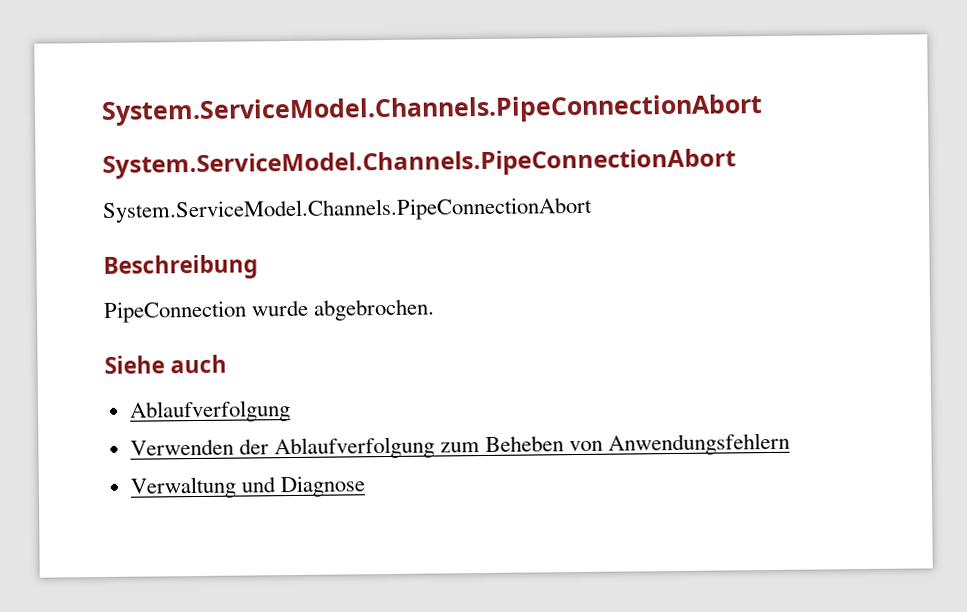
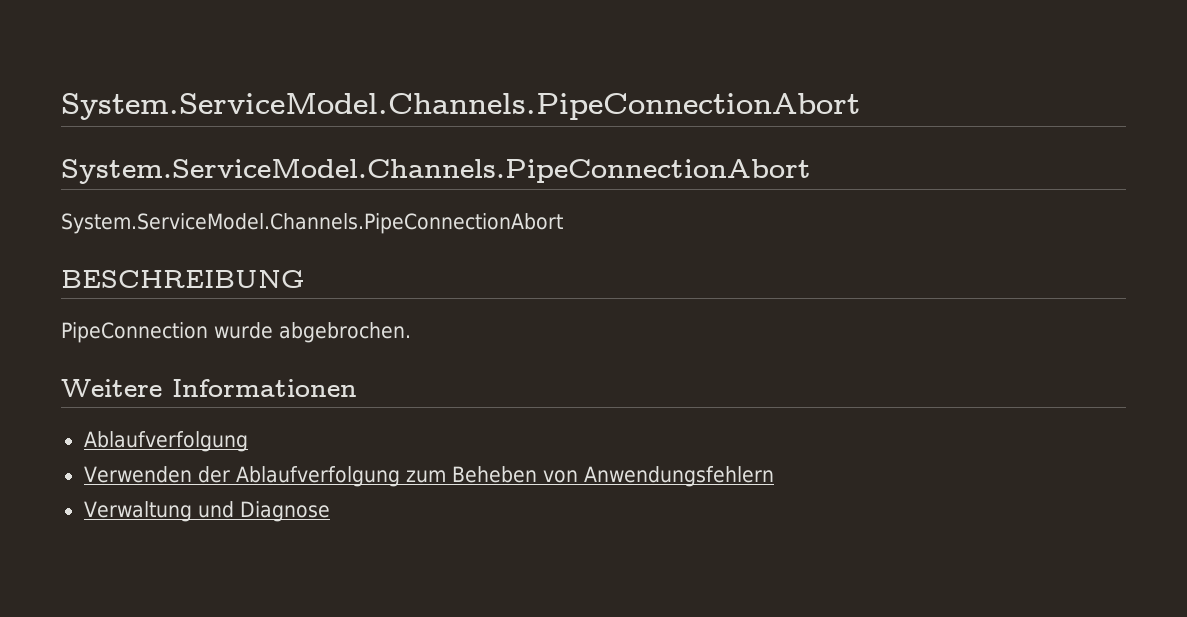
- Beschreibung
+ BESCHREIBUNG
- Siehe auch
+ Weitere Informationen

